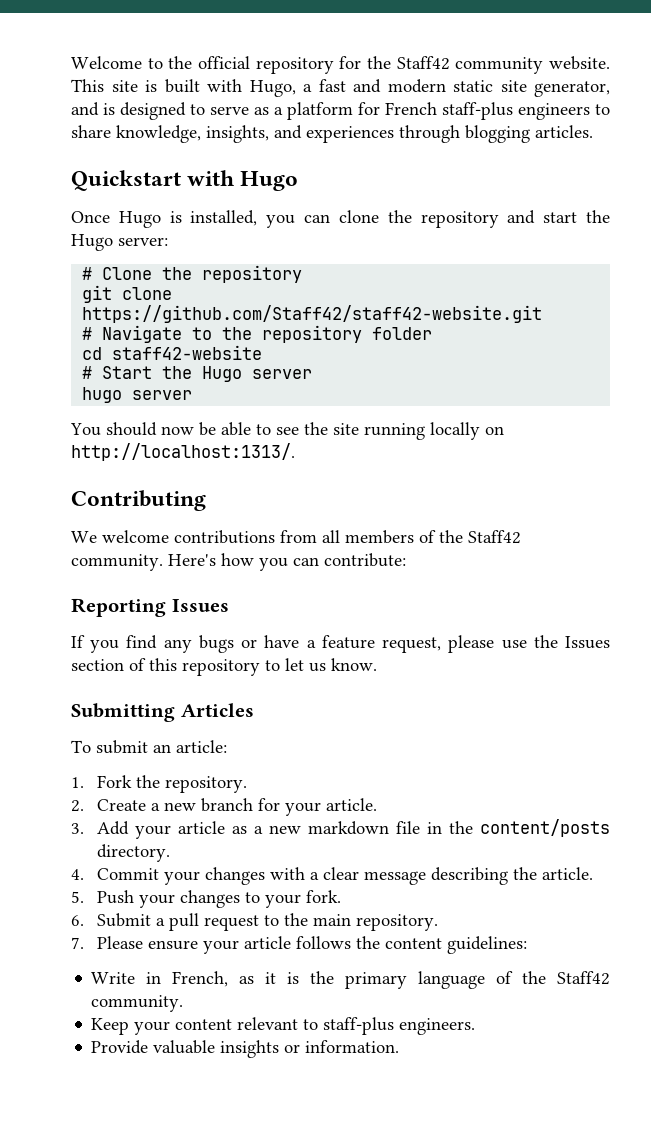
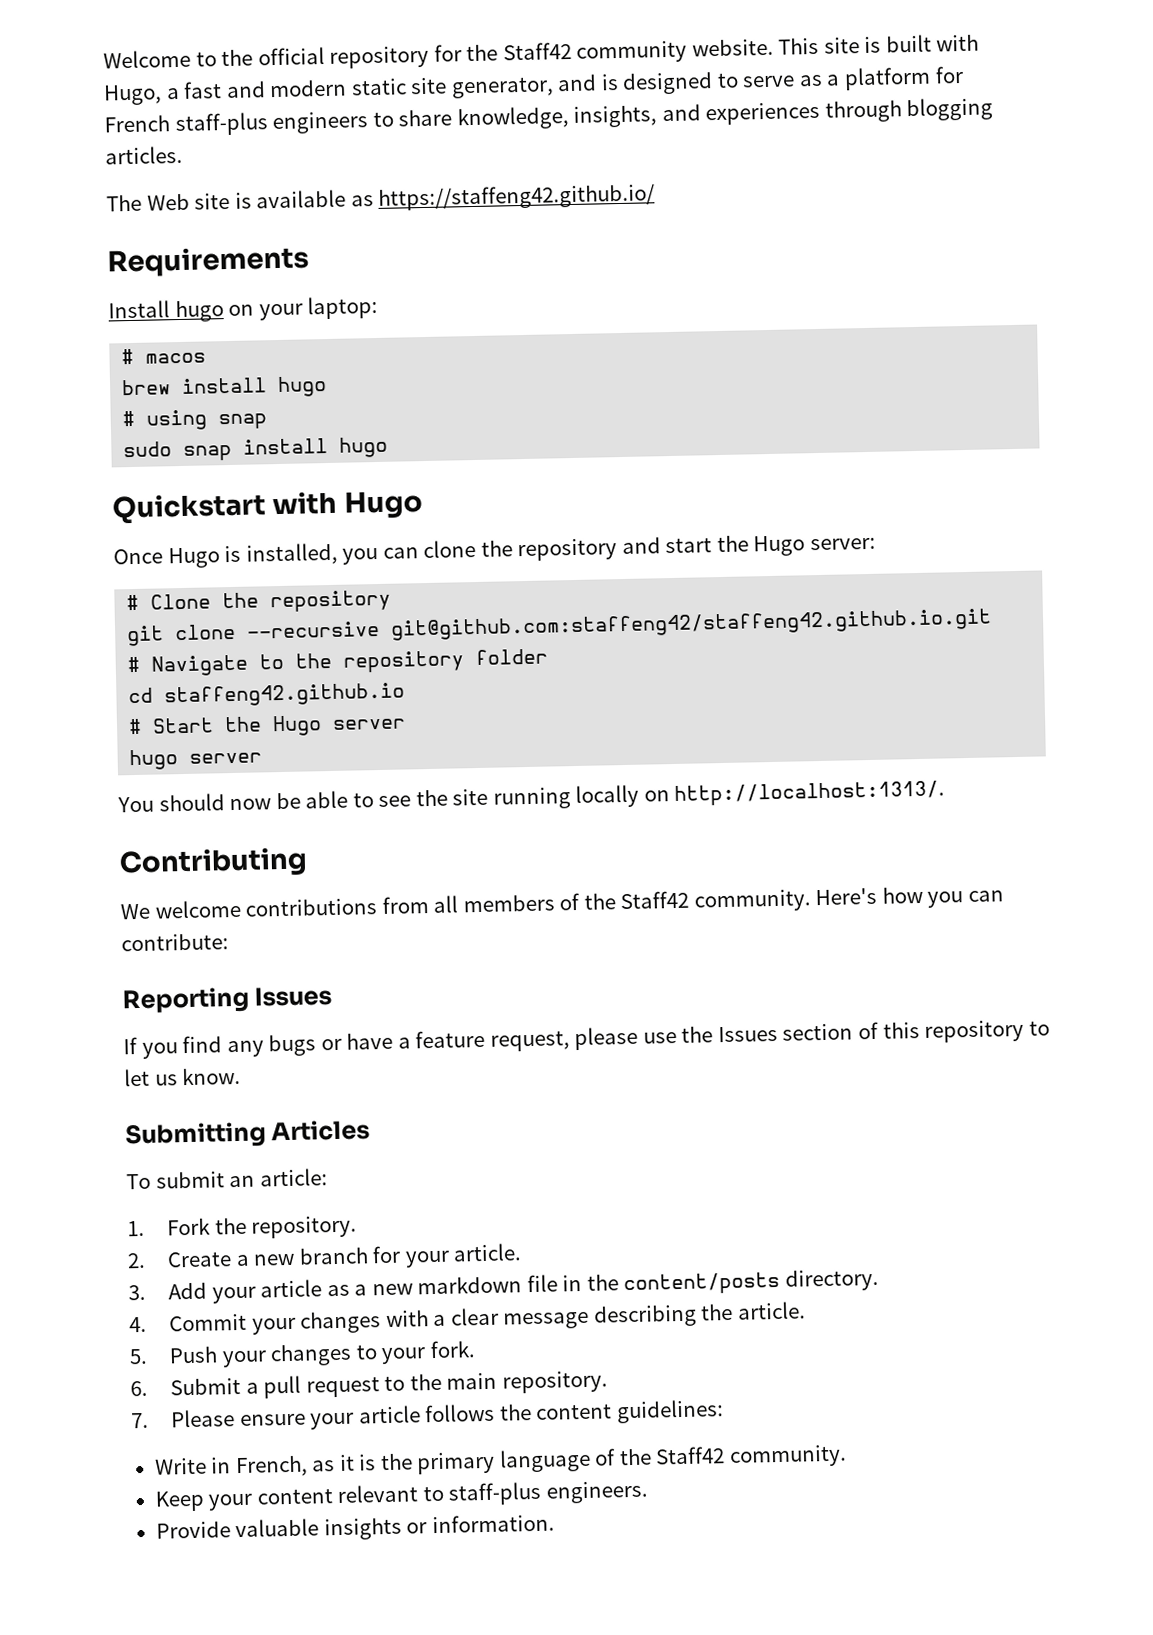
+ The Web site is available as https://staffeng42.github.io/
+ Requirements
+ Install hugo on your laptop:
+ # macos
+ brew install hugo
+ # using snap
+ sudo snap install hugo
- git clone https://github.com/Staff42/staff42-website.git
+ git clone --recursive git@github.com:staffeng42/staffeng42.github.io.git
- cd staff42-website
+ cd staffeng42.github.io

